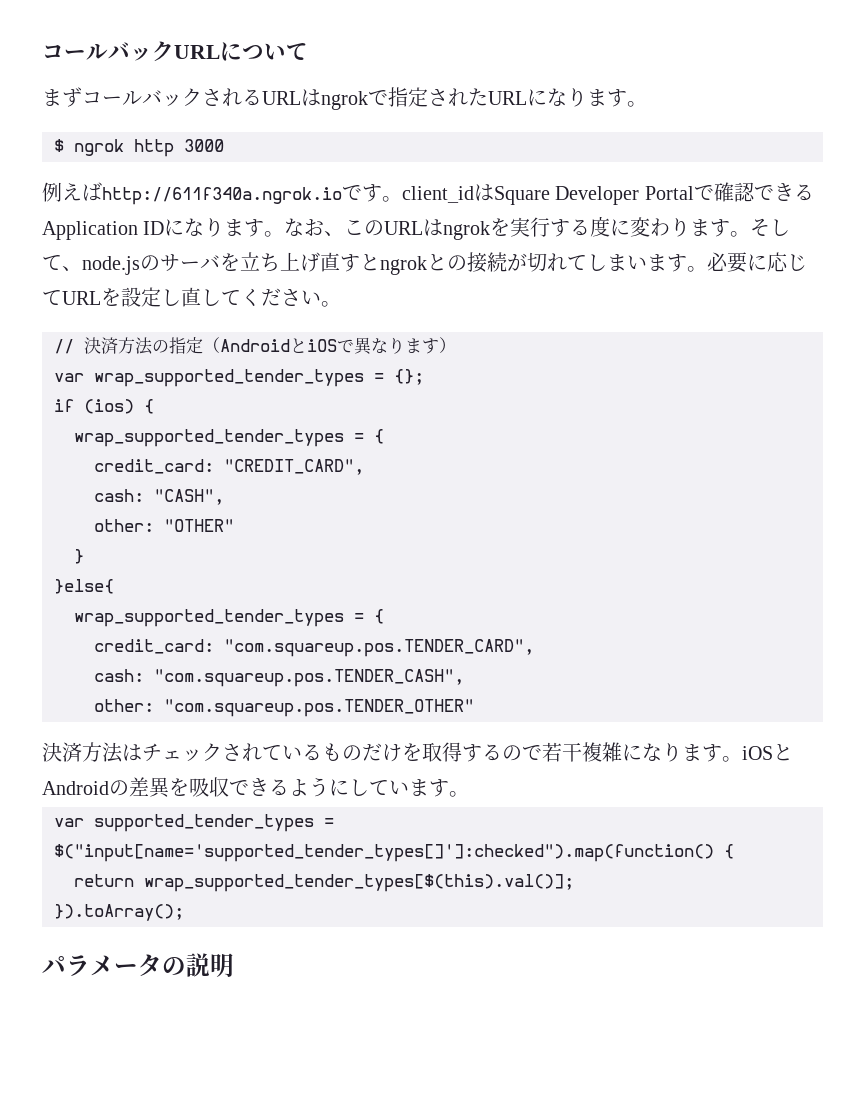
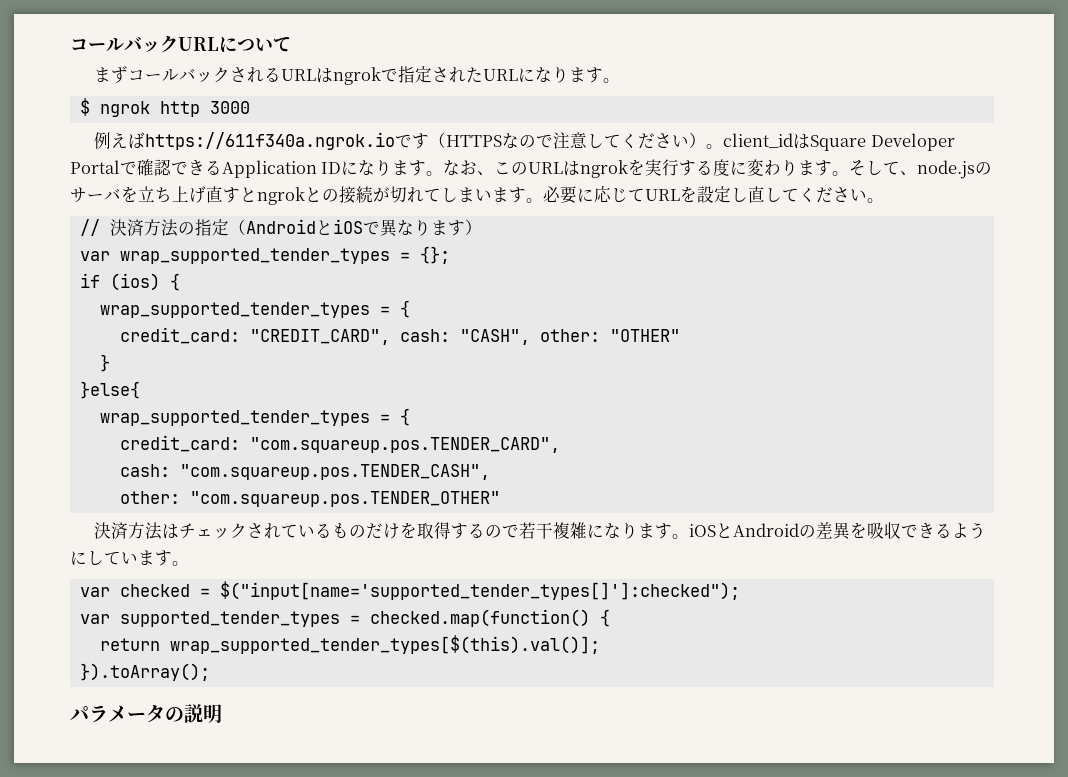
- 例えばhttp://611f340a.ngrok.ioです。client_idはSquare Developer Portalで確認できるApplication IDになります。
+ 例えばhttps://611f340a.ngrok.ioです（HTTPSなので注意してください）。client_idはSquare Developer Portalで確認できるApplication IDになります。
- credit_card: "CREDIT_CARD",
- cash: "CASH",
- other: "OTHER"
+ credit_card: "CREDIT_CARD", cash: "CASH", other: "OTHER"
+ var checked = $("input[name='supported_tender_types[]']:checked");
- var supported_tender_types = $("input[name='supported_tender_types[]']:checked").map(function() {
+ var supported_tender_types = checked.map(function() {

